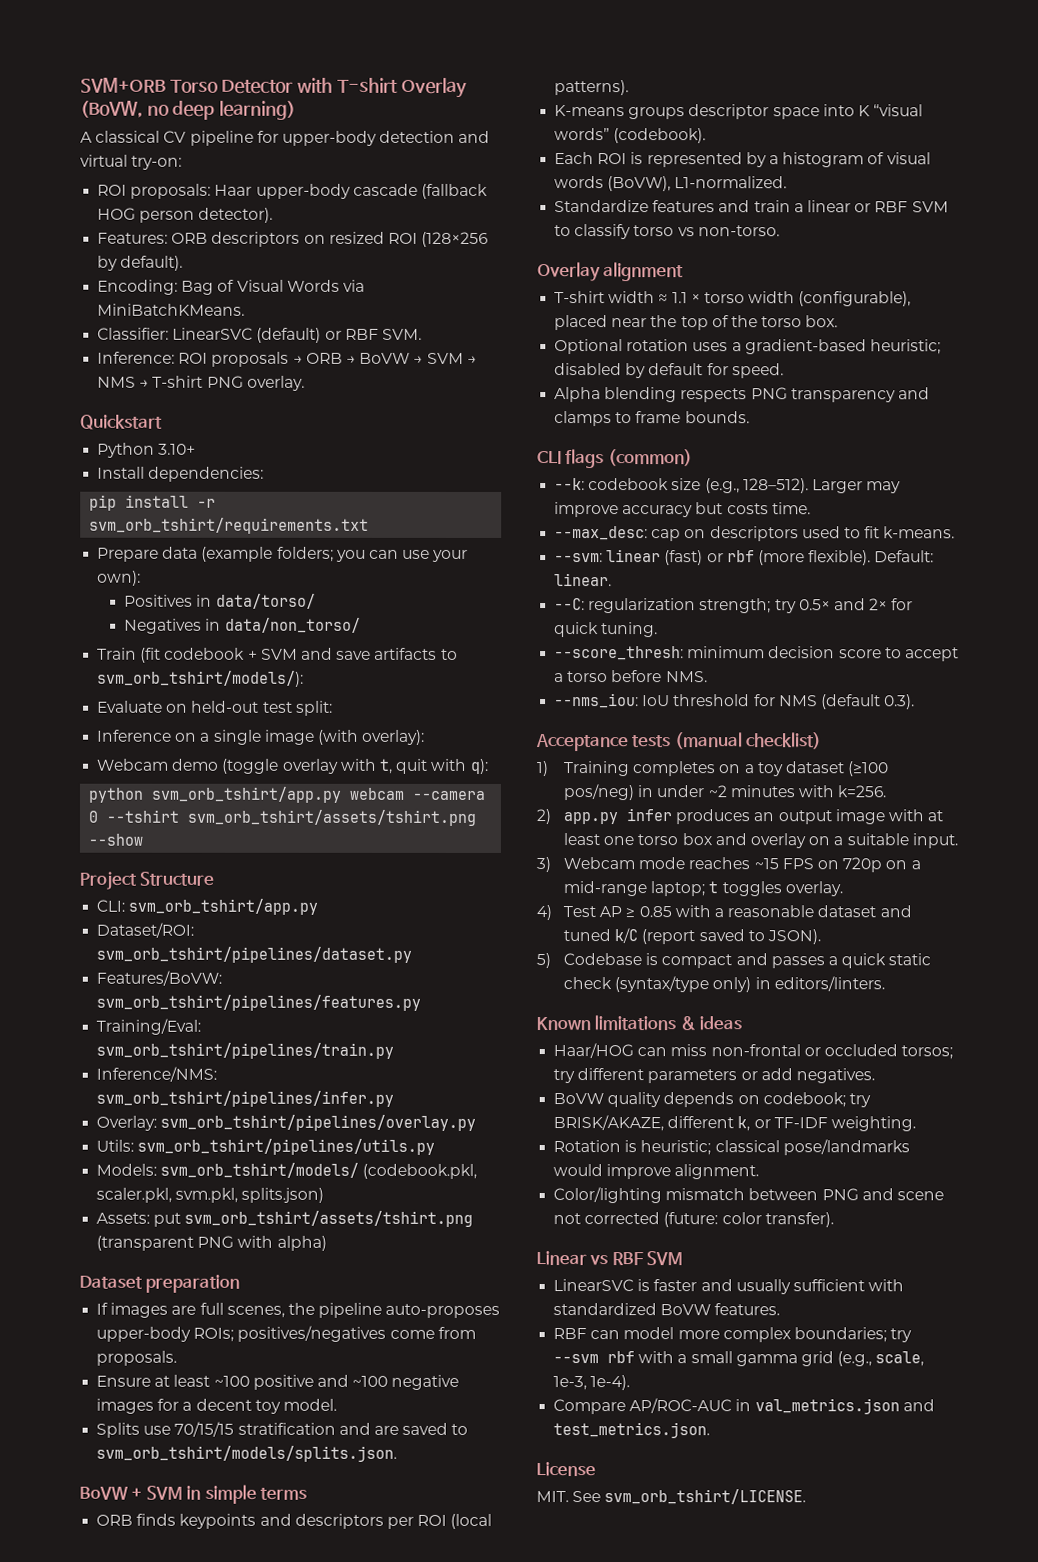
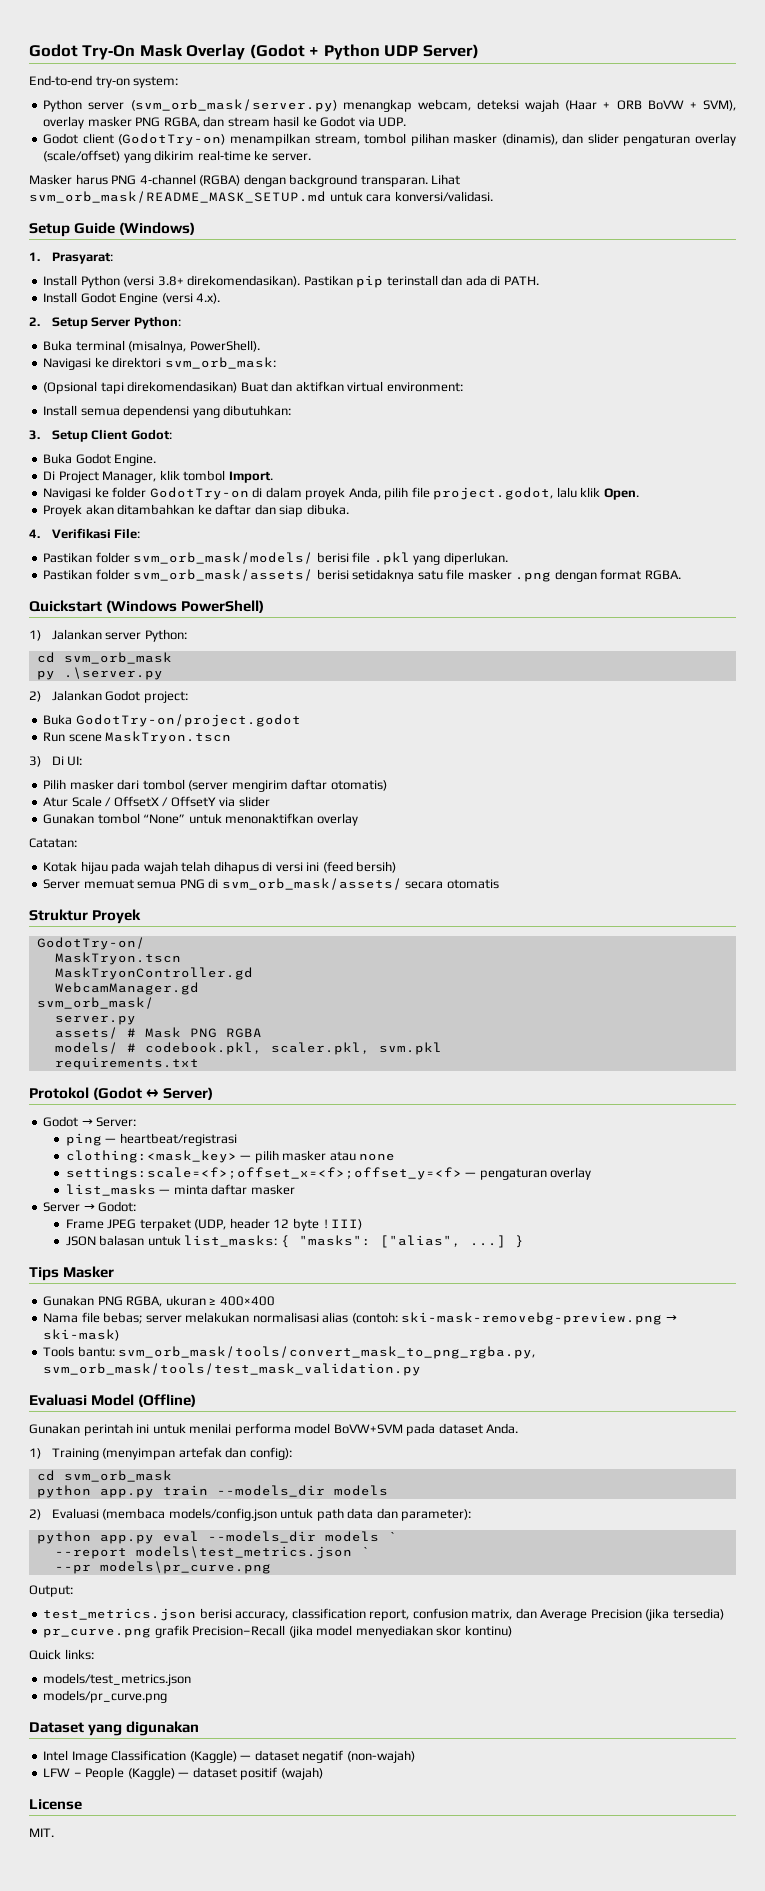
- SVM+ORB Torso Detector with T-shirt Overlay (BoVW, no deep learning)
- A classical CV pipeline for upper-body detection and virtual try-on:
- ROI proposals: Haar upper-body cascade (fallback HOG person detector).
- Features: ORB descriptors on resized ROI (128×256 by default).
- Encoding: Bag of Visual Words via MiniBatchKMeans.
- Classifier: LinearSVC (default) or RBF SVM.
- Inference: ROI proposals → ORB → BoVW → SVM → NMS → T-shirt PNG overlay.
- Quickstart
- Python 3.10+
- Install dependencies:
- pip install -r svm_orb_tshirt/requirements.txt
- Prepare data (example folders; you can use your own):
- Positives in data/torso/
- Negatives in data/non_torso/
- Train (fit codebook + SVM and save artifacts to svm_orb_tshirt/models/):
- Evaluate on held-out test split:
- Inference on a single image (with overlay):
- Webcam demo (toggle overlay with t, quit with q):
- python svm_orb_tshirt/app.py webcam --camera 0 --tshirt svm_orb_tshirt/assets/tshirt.png --show
- Project Structure
- CLI: svm_orb_tshirt/app.py
- Dataset/ROI: svm_orb_tshirt/pipelines/dataset.py
- Features/BoVW: svm_orb_tshirt/pipelines/features.py
- Training/Eval: svm_orb_tshirt/pipelines/train.py
- Inference/NMS: svm_orb_tshirt/pipelines/infer.py
- Overlay: svm_orb_tshirt/pipelines/overlay.py
- Utils: svm_orb_tshirt/pipelines/utils.py
- Models: svm_orb_tshirt/models/ (codebook.pkl, scaler.pkl, svm.pkl, splits.json)
- Assets: put svm_orb_tshirt/assets/tshirt.png (transparent PNG with alpha)
- Dataset preparation
- If images are full scenes, the pipeline auto-proposes upper-body ROIs; positives/negatives come from proposals.
- Ensure at least ~100 positive and ~100 negative images for a decent toy model.
- Splits use 70/15/15 stratification and are saved to svm_orb_tshirt/models/splits.json.
- BoVW + SVM in simple terms
- ORB finds keypoints and descriptors per ROI (local patterns).
- K-means groups descriptor space into K “visual words” (codebook).
- Each ROI is represented by a histogram of visual words (BoVW), L1-normalized.
- Standardize features and train a linear or RBF SVM to classify torso vs non-torso.
- Overlay alignment
- T-shirt width ≈ 1.1 × torso width (configurable), placed near the top of the torso box.
- Optional rotation uses a gradient-based heuristic; disabled by default for speed.
- Alpha blending respects PNG transparency and clamps to frame bounds.
- CLI flags (common)
- --k: codebook size (e.g., 128–512). Larger may improve accuracy but costs time.
- --max_desc: cap on descriptors used to fit k-means.
- --svm: linear (fast) or rbf (more flexible). Default: linear.
- --C: regularization strength; try 0.5× and 2× for quick tuning.
- --score_thresh: minimum decision score to accept a torso before NMS.
- --nms_iou: IoU threshold for NMS (default 0.3).
- Acceptance tests (manual checklist)
- 1) Training completes on a toy dataset (≥100 pos/neg) in under ~2 minutes with k=256.
- 2) app.py infer produces an output image with at least one torso box and overlay on a suitable input.
- 3) Webcam mode reaches ~15 FPS on 720p on a mid-range laptop; t toggles overlay.
- 4) Test AP ≥ 0.85 with a reasonable dataset and tuned k/C (report saved to JSON).
- 5) Codebase is compact and passes a quick static check (syntax/type only) in editors/linters.
- Known limitations & ideas
- Haar/HOG can miss non-frontal or occluded torsos; try different parameters or add negatives.
- BoVW quality depends on codebook; try BRISK/AKAZE, different k, or TF-IDF weighting.
- Rotation is heuristic; classical pose/landmarks would improve alignment.
- Color/lighting mismatch between PNG and scene not corrected (future: color transfer).
- Linear vs RBF SVM
- LinearSVC is faster and usually sufficient with standardized BoVW features.
- RBF can model more complex boundaries; try --svm rbf with a small gamma grid (e.g., scale, 1e-3, 1e-4).
- Compare AP/ROC-AUC in val_metrics.json and test_metrics.json.
+ Godot Try‑On Mask Overlay (Godot + Python UDP Server)
+ End‑to‑end try‑on system:
+ Python server (svm_orb_mask/server.py) menangkap webcam, deteksi wajah (Haar + ORB BoVW + SVM), overlay masker PNG RGBA, dan stream hasil ke Godot via UDP.
+ Godot client (GodotTry-on) menampilkan stream, tombol pilihan masker (dinamis), dan slider pengaturan overlay (scale/offset) yang dikirim real‑time ke server.
+ Masker harus PNG 4‑channel (RGBA) dengan background transparan. Lihat svm_orb_mask/README_MASK_SETUP.md untuk cara konversi/validasi.
+ Setup Guide (Windows)
+ 1. Prasyarat:
+ Install Python (versi 3.8+ direkomendasikan). Pastikan pip terinstall dan ada di PATH.
+ Install Godot Engine (versi 4.x).
+ 2. Setup Server Python:
+ Buka terminal (misalnya, PowerShell).
+ Navigasi ke direktori svm_orb_mask:
+ (Opsional tapi direkomendasikan) Buat dan aktifkan virtual environment:
+ Install semua dependensi yang dibutuhkan:
+ 3. Setup Client Godot:
+ Buka Godot Engine.
+ Di Project Manager, klik tombol Import.
+ Navigasi ke folder GodotTry-on di dalam proyek Anda, pilih file project.godot, lalu klik Open.
+ Proyek akan ditambahkan ke daftar dan siap dibuka.
+ 4. Verifikasi File:
+ Pastikan folder svm_orb_mask/models/ berisi file .pkl yang diperlukan.
+ Pastikan folder svm_orb_mask/assets/ berisi setidaknya satu file masker .png dengan format RGBA.
+ Quickstart (Windows PowerShell)
+ 1) Jalankan server Python:
+ cd svm_orb_mask
+ py .\server.py
+ 2) Jalankan Godot project:
+ Buka GodotTry-on/project.godot
+ Run scene MaskTryon.tscn
+ 3) Di UI:
+ Pilih masker dari tombol (server mengirim daftar otomatis)
+ Atur Scale / OffsetX / OffsetY via slider
+ Gunakan tombol “None” untuk menonaktifkan overlay
+ Catatan:
+ Kotak hijau pada wajah telah dihapus di versi ini (feed bersih)
+ Server memuat semua PNG di svm_orb_mask/assets/ secara otomatis
+ Struktur Proyek
+ GodotTry-on/
+ MaskTryon.tscn
+ MaskTryonController.gd
+ WebcamManager.gd
+ svm_orb_mask/
+ server.py
+ assets/ # Mask PNG RGBA
+ models/ # codebook.pkl, scaler.pkl, svm.pkl
+ requirements.txt
+ Protokol (Godot ↔ Server)
+ Godot → Server:
+ ping — heartbeat/registrasi
+ clothing:<mask_key> — pilih masker atau none
+ settings:scale=<f>;offset_x=<f>;offset_y=<f> — pengaturan overlay
+ list_masks — minta daftar masker
+ Server → Godot:
+ Frame JPEG terpaket (UDP, header 12 byte !III)
+ JSON balasan untuk list_masks: { "masks": ["alias", ...] }
+ Tips Masker
+ Gunakan PNG RGBA, ukuran ≥ 400×400
+ Nama file bebas; server melakukan normalisasi alias (contoh: ski-mask-removebg-preview.png → ski-mask)
+ Tools bantu: svm_orb_mask/tools/convert_mask_to_png_rgba.py, svm_orb_mask/tools/test_mask_validation.py
+ Evaluasi Model (Offline)
+ Gunakan perintah ini untuk menilai performa model BoVW+SVM pada dataset Anda.
+ 1) Training (menyimpan artefak dan config):
+ cd svm_orb_mask
+ python app.py train --models_dir models
+ 2) Evaluasi (membaca models/config.json untuk path data dan parameter):
+ python app.py eval --models_dir models `
+ --report models\test_metrics.json `
+ --pr models\pr_curve.png
+ Output:
+ test_metrics.json berisi accuracy, classification report, confusion matrix, dan Average Precision (jika tersedia)
+ pr_curve.png grafik Precision–Recall (jika model menyediakan skor kontinu)
+ Quick links:
+ models/test_metrics.json
+ models/pr_curve.png
+ Dataset yang digunakan
+ Intel Image Classification (Kaggle) — dataset negatif (non-wajah)
+ LFW – People (Kaggle) — dataset positif (wajah)
- MIT. See svm_orb_tshirt/LICENSE.
+ MIT.

